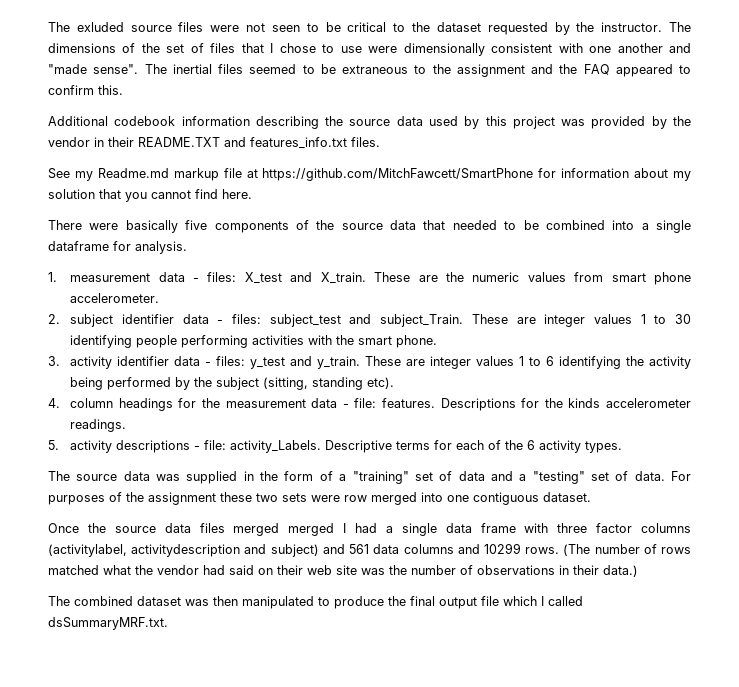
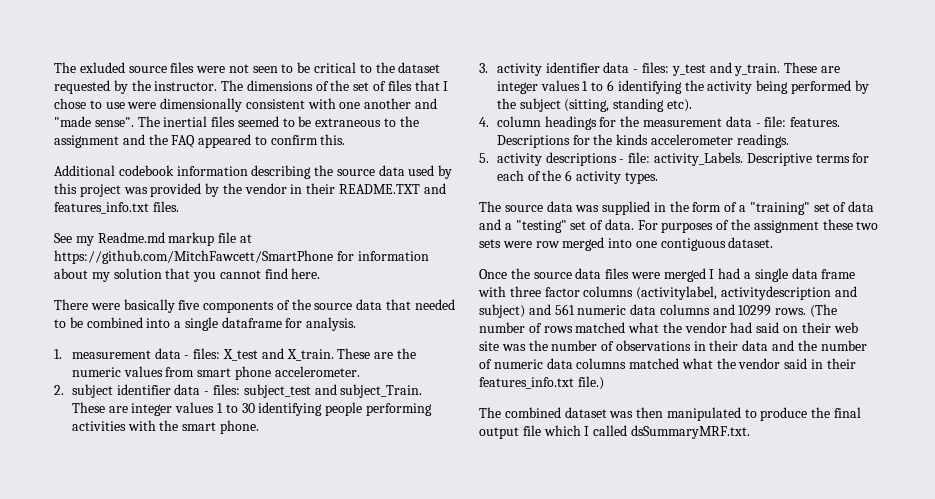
- Once the source data files merged merged I had a single data frame with three factor columns (activitylabel, activitydescription and subject) and 561 data columns and 10299 rows.
+ Once the source data files were merged I had a single data frame with three factor columns (activitylabel, activitydescription and subject) and 561 numeric data columns and 10299 rows.
- (The number of rows matched what the vendor had said on their web site was the number of observations in their data.)
+ (The number of rows matched what the vendor had said on their web site was the number of observations in their data and the number of numeric data columns matched what the vendor said in their features_info.txt file.)

